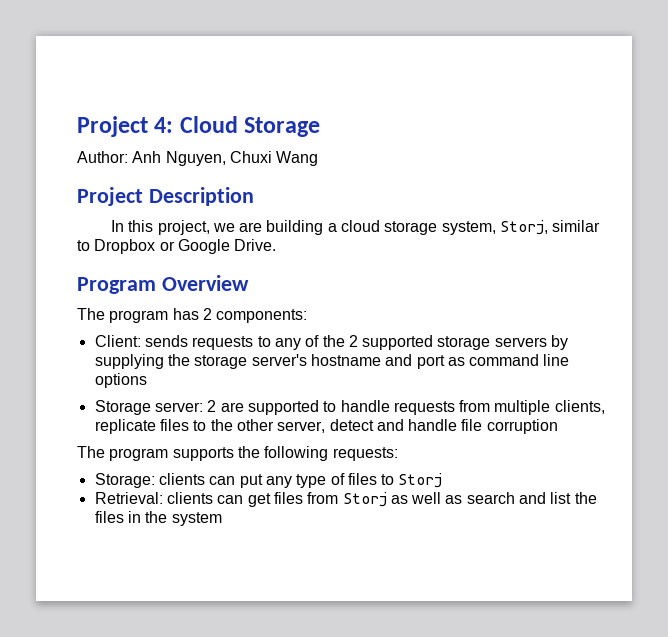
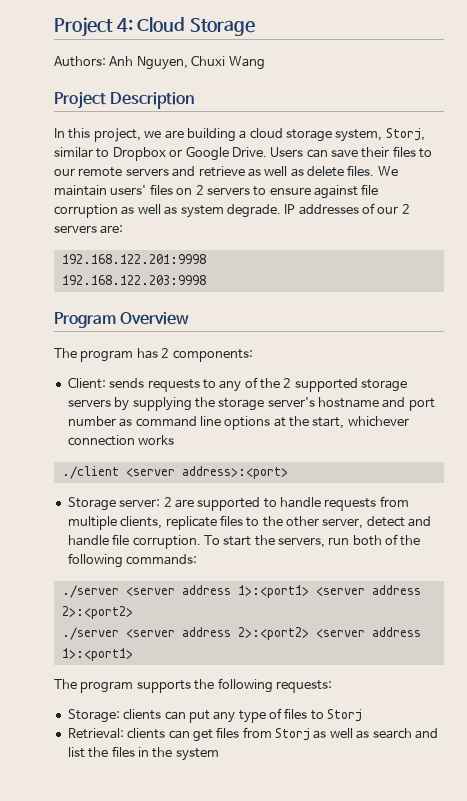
- Author: Anh Nguyen, Chuxi Wang
+ Authors: Anh Nguyen, Chuxi Wang
+ Users can save their files to our remote servers and retrieve as well as delete files. We maintain users' files on 2 servers to ensure against file corruption as well as system degrade. IP addresses of our 2 servers are:
+ 192.168.122.201:9998
+ 192.168.122.203:9998
- Client: sends requests to any of the 2 supported storage servers by supplying the storage server's hostname and port as command line options
+ Client: sends requests to any of the 2 supported storage servers by supplying the storage server's hostname and port number as command line options at the start, whichever connection works
+ ./client <server address>:<port>
- Storage server: 2 are supported to handle requests from multiple clients, replicate files to the other server, detect and handle file corruption
+ Storage server: 2 are supported to handle requests from multiple clients, replicate files to the other server, detect and handle file corruption. To start the servers, run both of the following commands:
+ ./server <server address 1>:<port1> <server address 2>:<port2>
+ ./server <server address 2>:<port2> <server address 1>:<port1>

